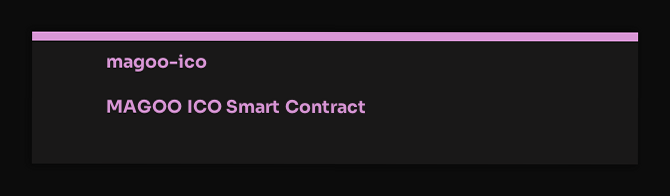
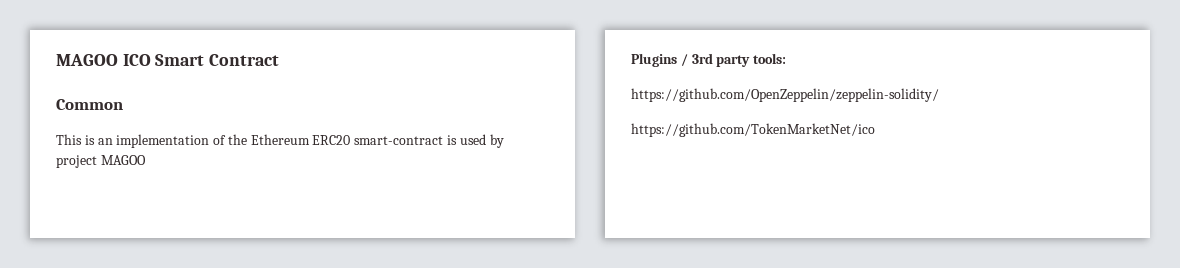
- magoo-ico
+ Common
+ This is an implementation of the Ethereum ERC20 smart-contract is used by project MAGOO
+ Plugins / 3rd party tools:
+ https://github.com/OpenZeppelin/zeppelin-solidity/
+ https://github.com/TokenMarketNet/ico

